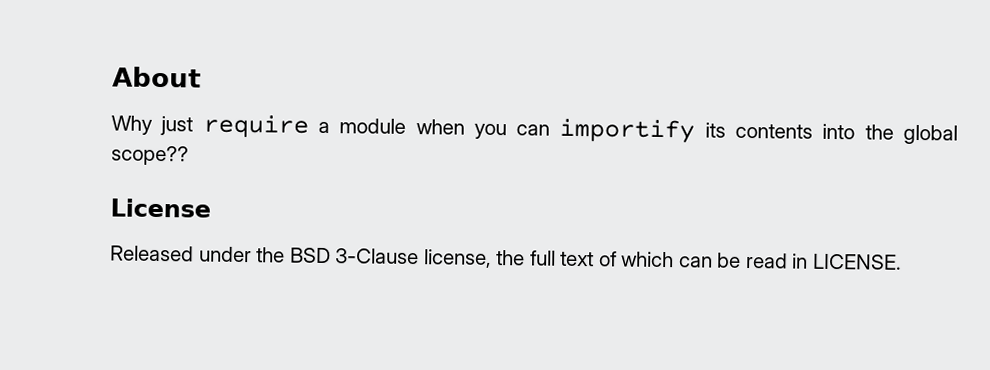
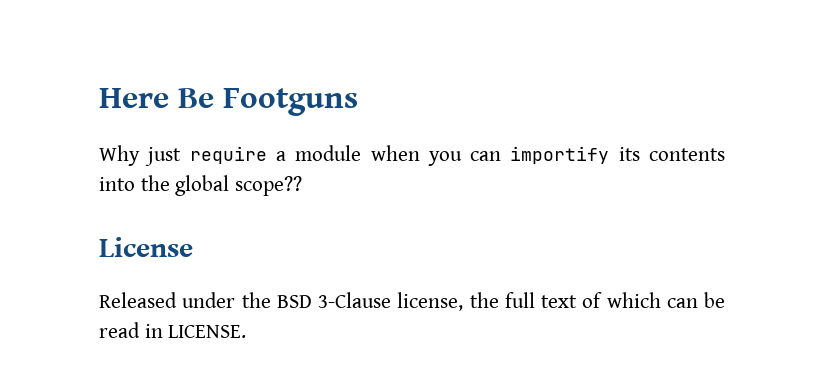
- About
+ Here Be Footguns

